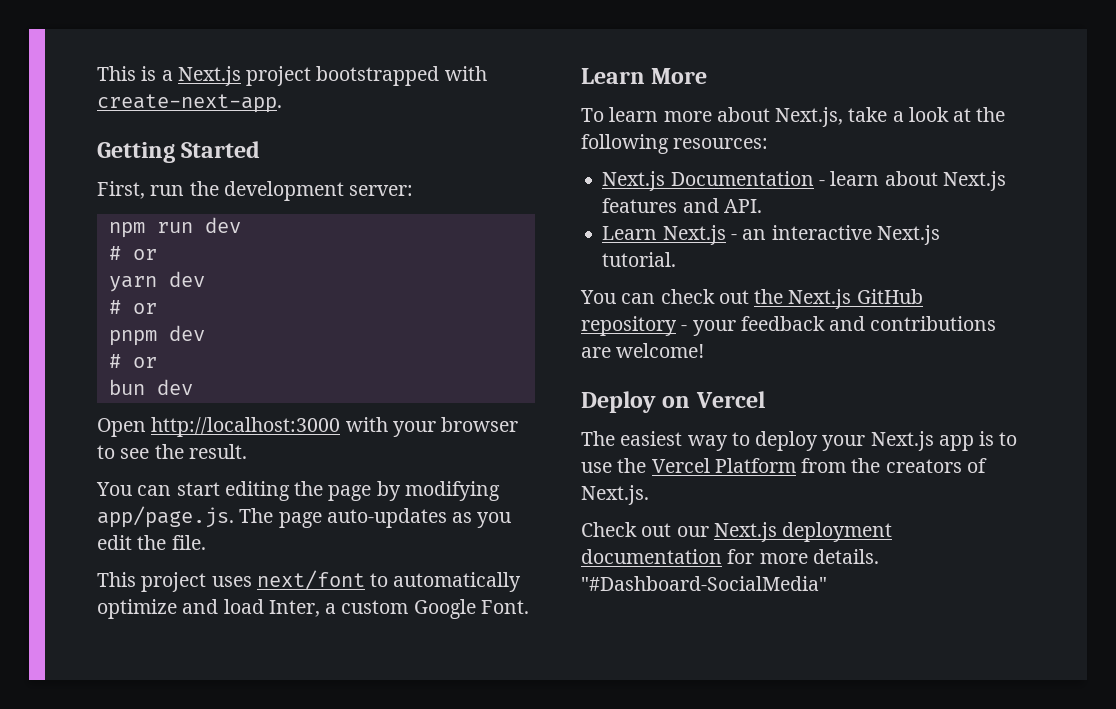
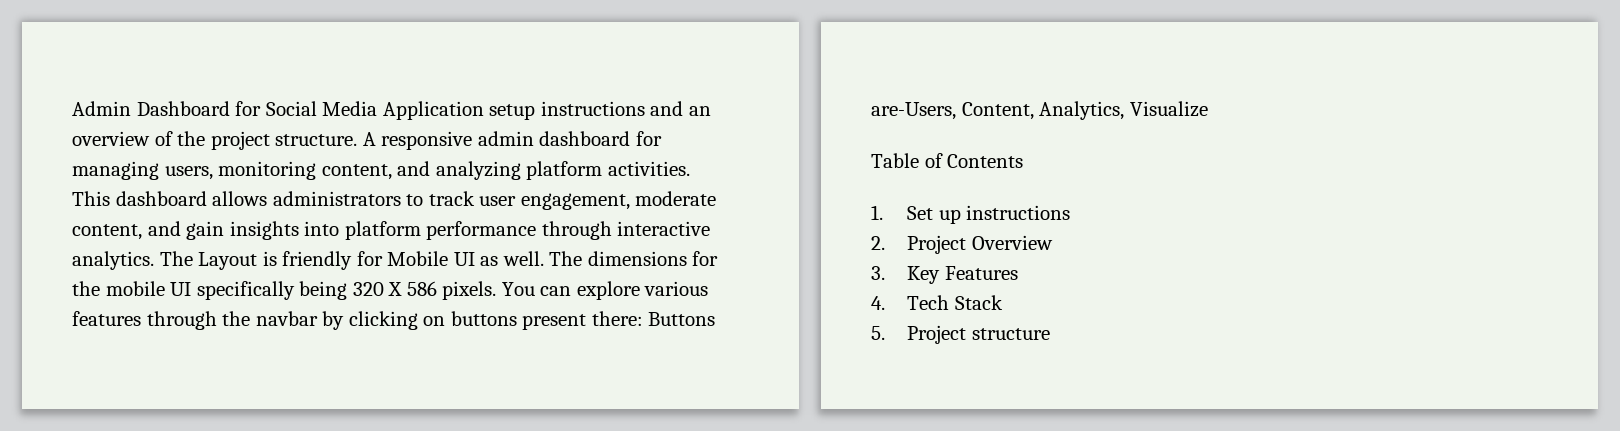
- This is a Next.js project bootstrapped with create-next-app.
- Getting Started
- First, run the development server:
- npm run dev
- # or
- yarn dev
- # or
- pnpm dev
- # or
- bun dev
- Open http://localhost:3000 with your browser to see the result.
- You can start editing the page by modifying app/page.js. The page auto-updates as you edit the file.
- This project uses next/font to automatically optimize and load Inter, a custom Google Font.
- Learn More
- To learn more about Next.js, take a look at the following resources:
- Next.js Documentation - learn about Next.js features and API.
- Learn Next.js - an interactive Next.js tutorial.
- You can check out the Next.js GitHub repository - your feedback and contributions are welcome!
- Deploy on Vercel
- The easiest way to deploy your Next.js app is to use the Vercel Platform from the creators of Next.js.
- Check out our Next.js deployment documentation for more details. "#Dashboard-SocialMedia"
+ Admin Dashboard for Social Media Application setup instructions and an overview of the project structure. A responsive admin dashboard for managing users, monitoring content, and analyzing platform activities. This dashboard allows administrators to track user engagement, moderate content, and gain insights into platform performance through interactive analytics. The Layout is friendly for Mobile UI as well. The dimensions for the mobile UI specifically being 320 X 586 pixels. You can explore various features through the navbar by clicking on buttons present there: Buttons are-Users, Content, Analytics, Visualize
+ Table of Contents
+ 1. Set up instructions
+ 2. Project Overview
+ 3. Key Features
+ 4. Tech Stack
+ 5. Project structure

